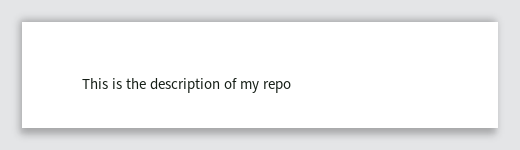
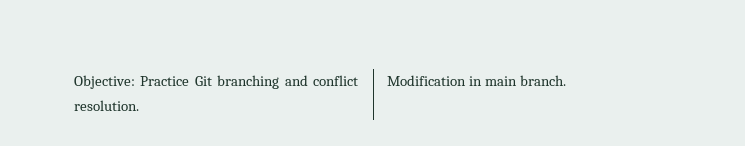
- This is the description of my repo
+ Objective: Practice Git branching and conflict resolution.
+ Modification in main branch.

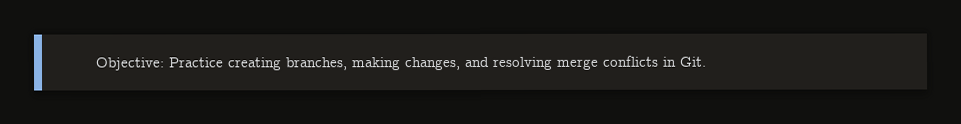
- Objective: Practice Git branching and conflict resolution.
- Modification in main branch.
+ Objective: Practice creating branches, making changes, and resolving merge conflicts in Git.

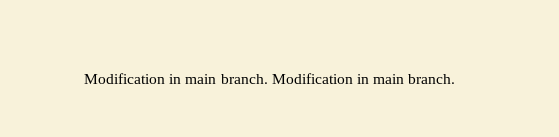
- Objective: Practice creating branches, making changes, and resolving merge conflicts in Git.
+ Modification in main branch. Modification in main branch.

